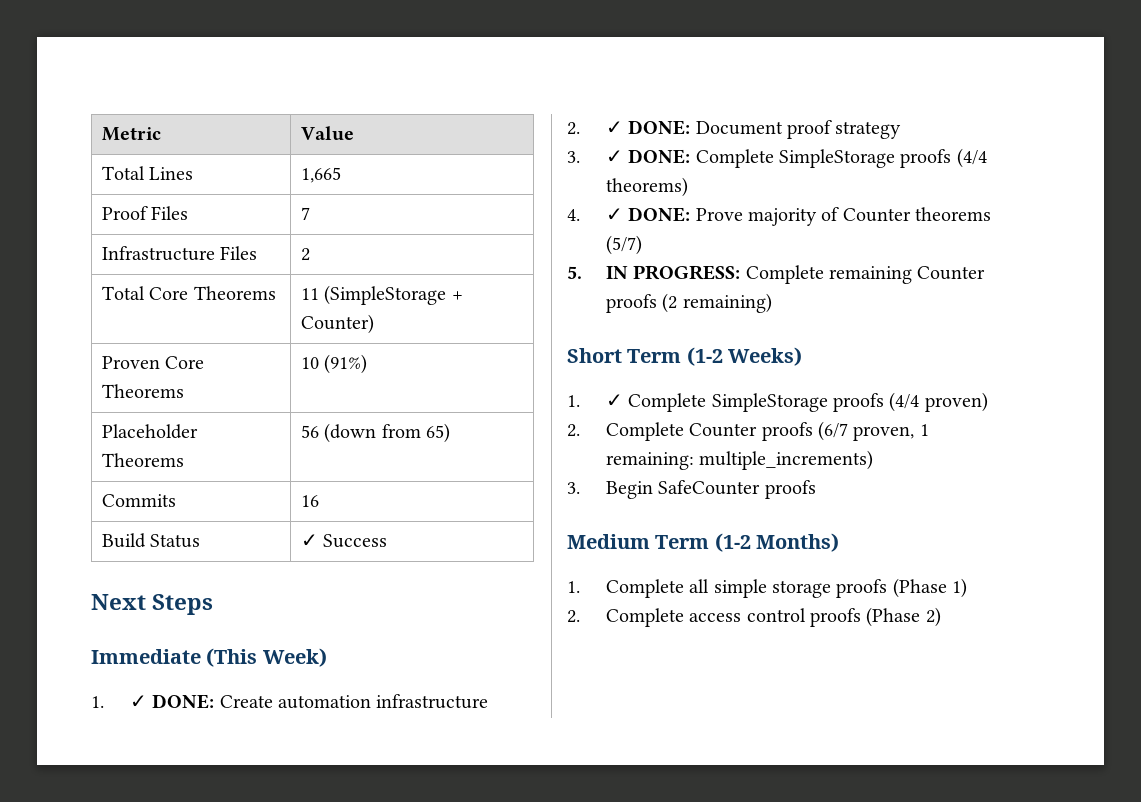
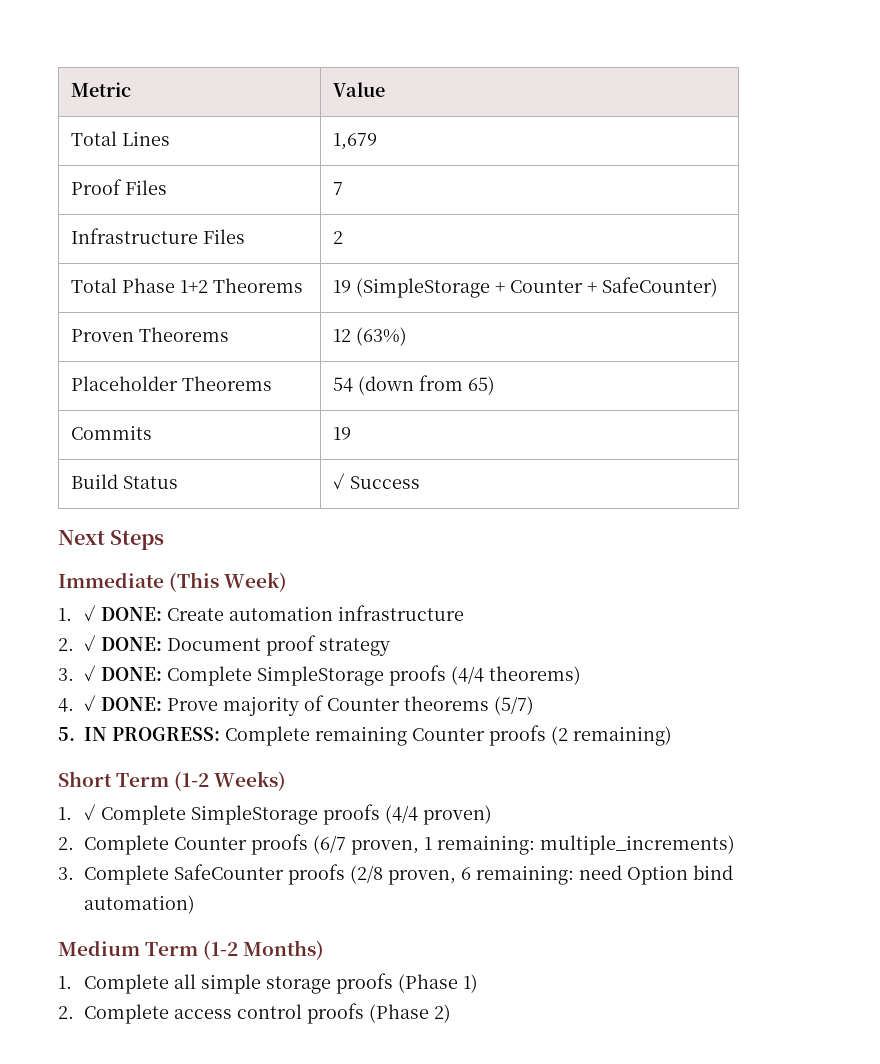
- Total Lines | 1,665
+ Total Lines | 1,679
- Total Core Theorems | 11 (SimpleStorage + Counter)
+ Total Phase 1+2 Theorems | 19 (SimpleStorage + Counter + SafeCounter)
- Proven Core Theorems | 10 (91%)
+ Proven Theorems | 12 (63%)
- Placeholder Theorems | 56 (down from 65)
+ Placeholder Theorems | 54 (down from 65)
- Commits | 16
+ Commits | 19
- 3. Begin SafeCounter proofs
+ 3. Complete SafeCounter proofs (2/8 proven, 6 remaining: need Option bind automation)

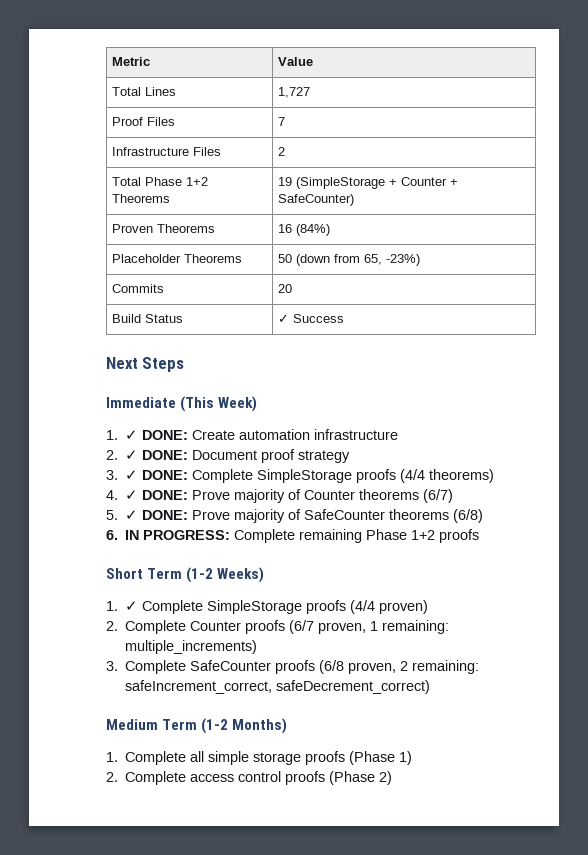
- Total Lines | 1,679
+ Total Lines | 1,727
- Proven Theorems | 12 (63%)
+ Proven Theorems | 16 (84%)
- Placeholder Theorems | 54 (down from 65)
+ Placeholder Theorems | 50 (down from 65, -23%)
- Commits | 19
+ Commits | 20
- 4. ✓ DONE: Prove majority of Counter theorems (5/7)
- 5. IN PROGRESS: Complete remaining Counter proofs (2 remaining)
+ 4. ✓ DONE: Prove majority of Counter theorems (6/7)
+ 5. ✓ DONE: Prove majority of SafeCounter theorems (6/8)
+ 6. IN PROGRESS: Complete remaining Phase 1+2 proofs
- 3. Complete SafeCounter proofs (2/8 proven, 6 remaining: need Option bind automation)
+ 3. Complete SafeCounter proofs (6/8 proven, 2 remaining: safeIncrement_correct, safeDecrement_correct)

